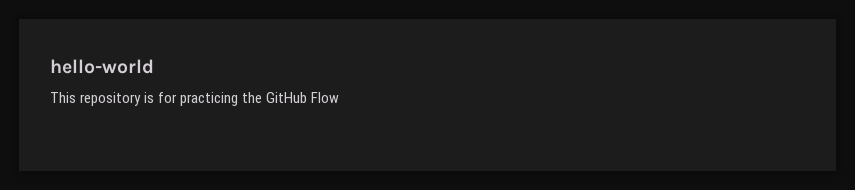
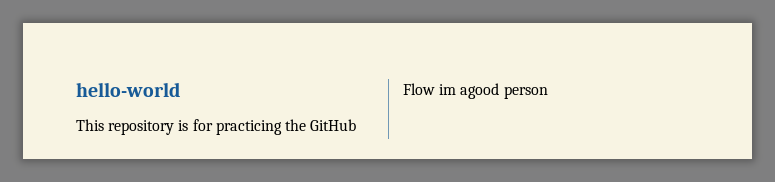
- This repository is for practicing the GitHub Flow
+ This repository is for practicing the GitHub Flow im agood person

